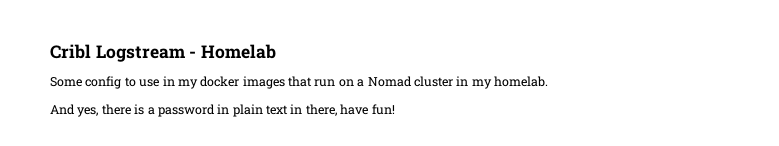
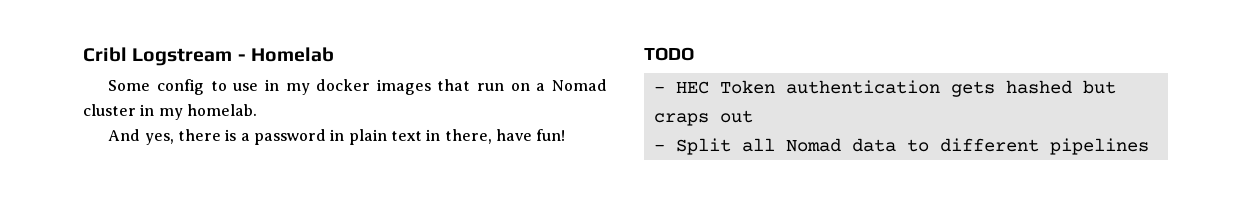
+ TODO
+ - HEC Token authentication gets hashed but craps out
+ - Split all Nomad data to different pipelines

